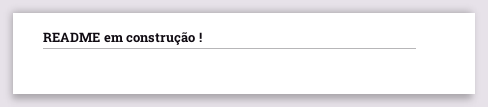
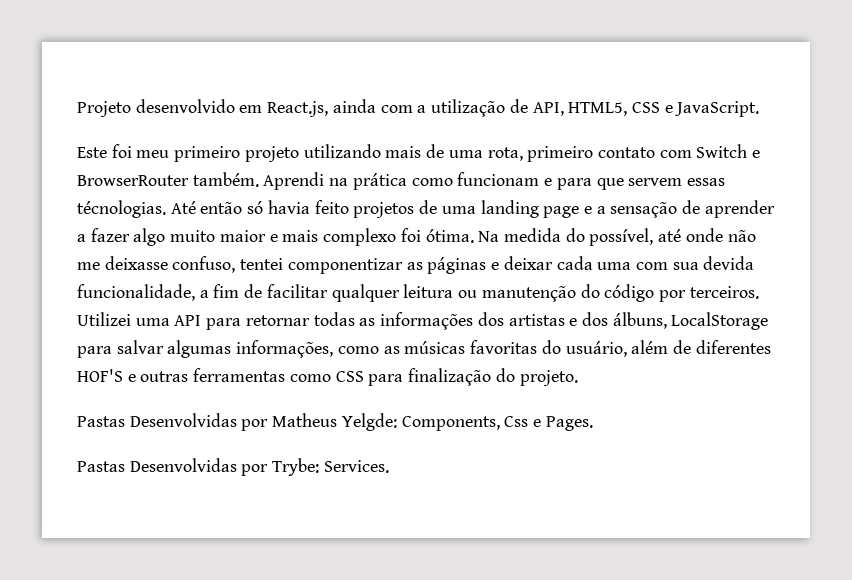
- README em construção !
+ Projeto desenvolvido em React.js, ainda com a utilização de API, HTML5, CSS e JavaScript.
+ Este foi meu primeiro projeto utilizando mais de uma rota, primeiro contato com Switch e BrowserRouter também. Aprendi na prática como funcionam e para que servem essas técnologias. Até então só havia feito projetos de uma landing page e a sensação de aprender a fazer algo muito maior e mais complexo foi ótima. Na medida do possível, até onde não me deixasse confuso, tentei componentizar as páginas e deixar cada uma com sua devida funcionalidade, a fim de facilitar qualquer leitura ou manutenção do código por terceiros. Utilizei uma API para retornar todas as informações dos artistas e dos álbuns, LocalStorage para salvar algumas informações, como as músicas favoritas do usuário, além de diferentes HOF'S e outras ferramentas como CSS para finalização do projeto.
+ Pastas Desenvolvidas por Matheus Yelgde: Components, Css e Pages.
+ Pastas Desenvolvidas por Trybe: Services.

